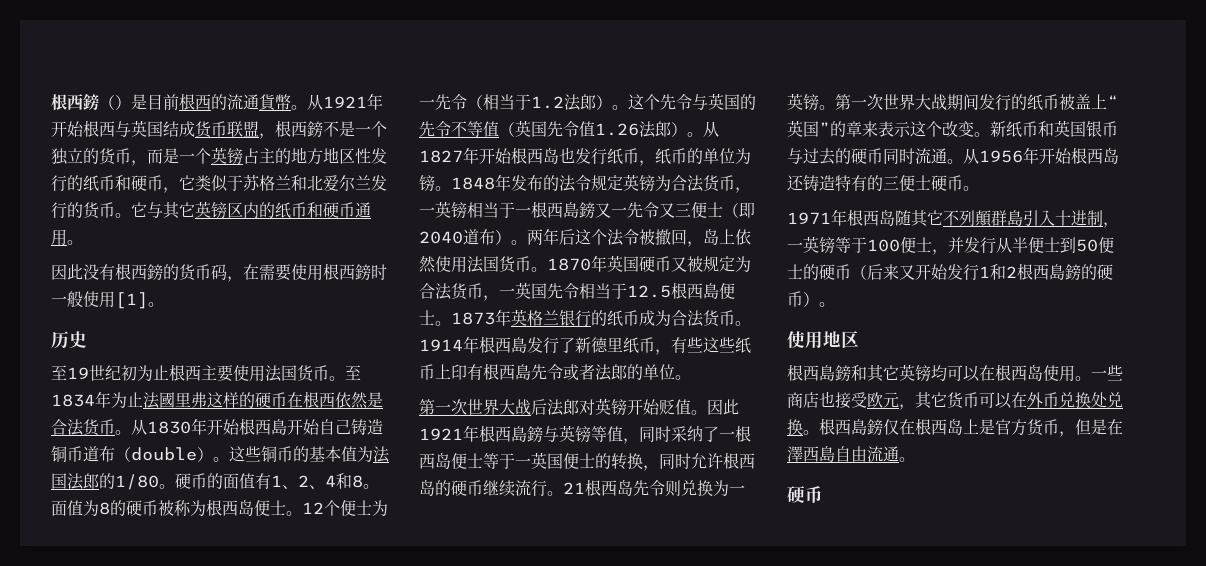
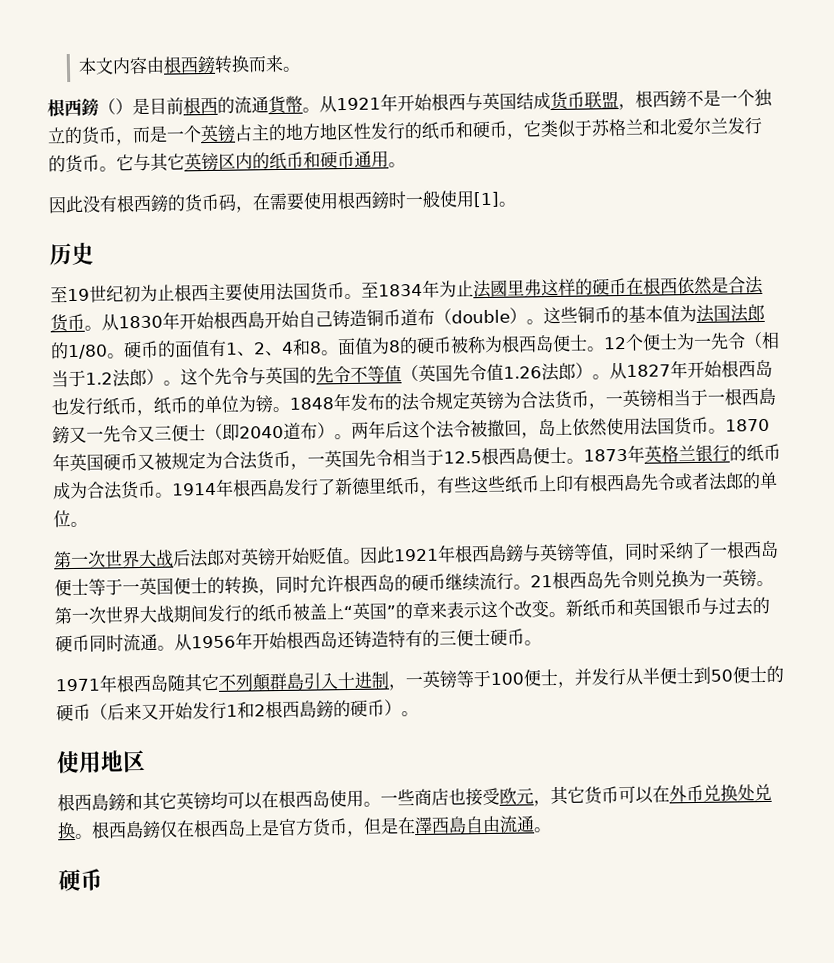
+ 本文内容由根西鎊转换而来。

